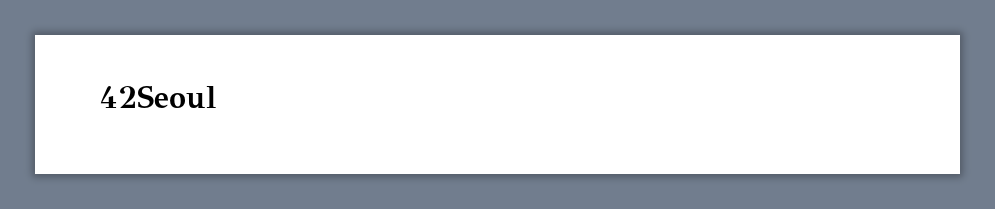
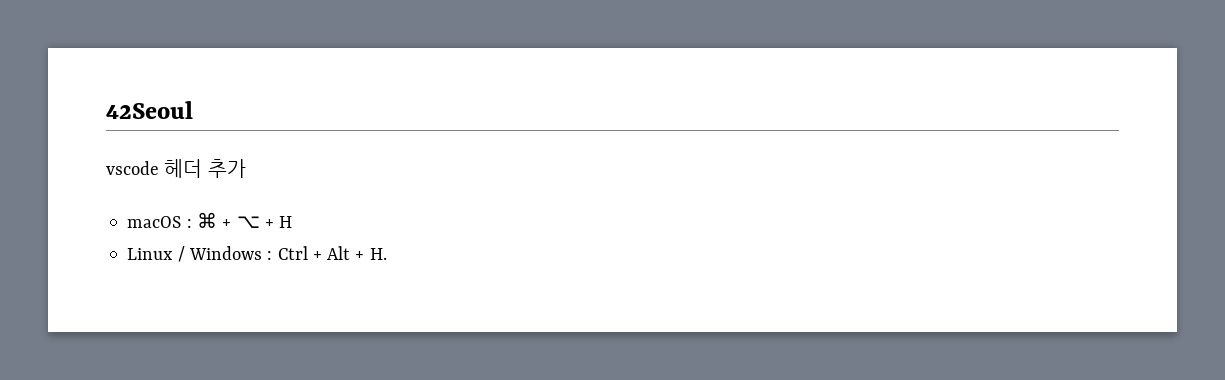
+ vscode 헤더 추가
+ macOS : ⌘ + ⌥ + H
+ Linux / Windows : Ctrl + Alt + H.

